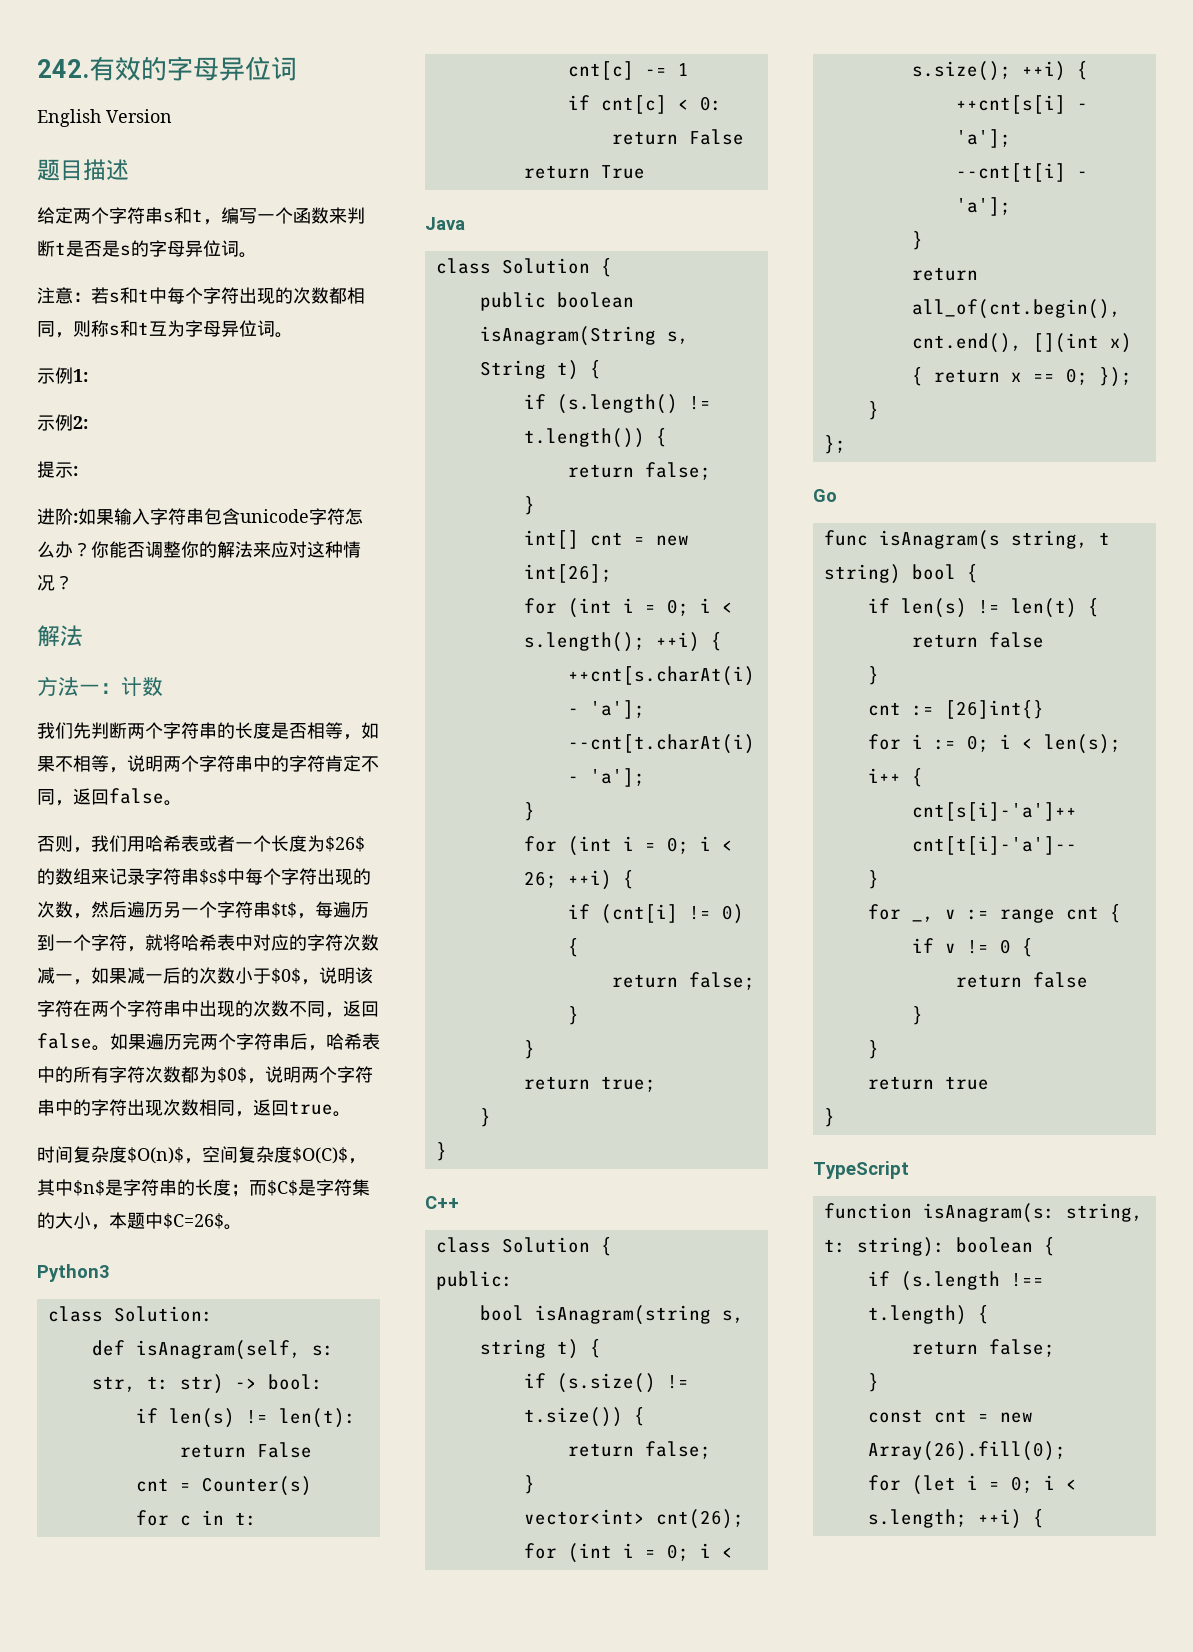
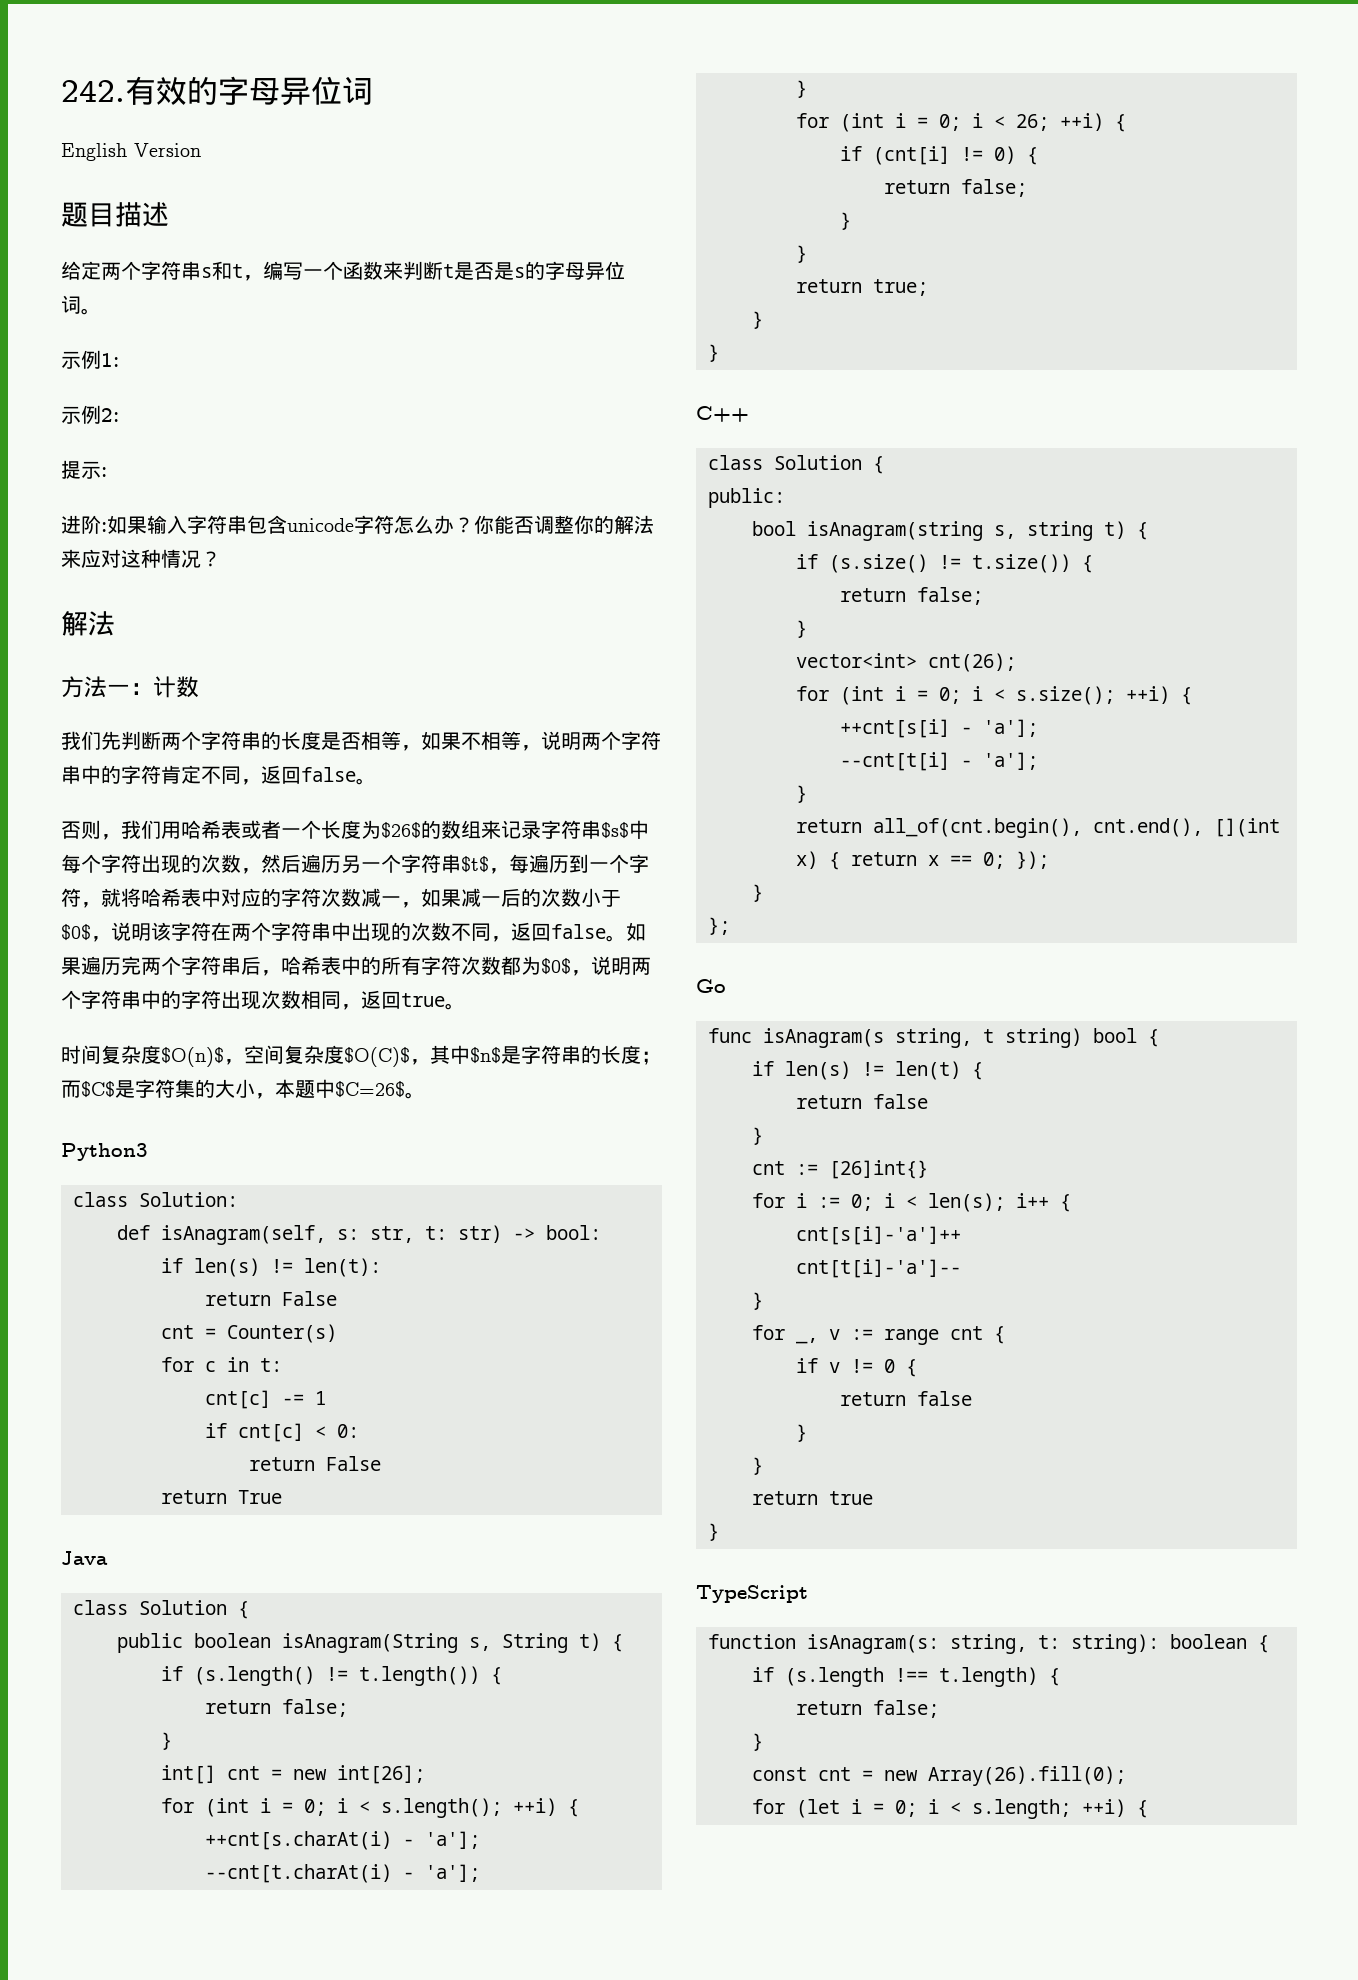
- 注意：若s和t中每个字符出现的次数都相同，则称s和t互为字母异位词。

